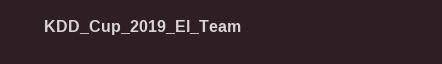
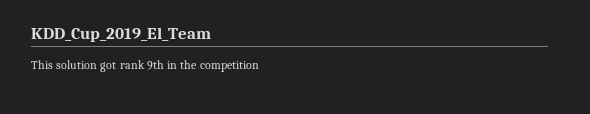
+ This solution got rank 9th in the competition

